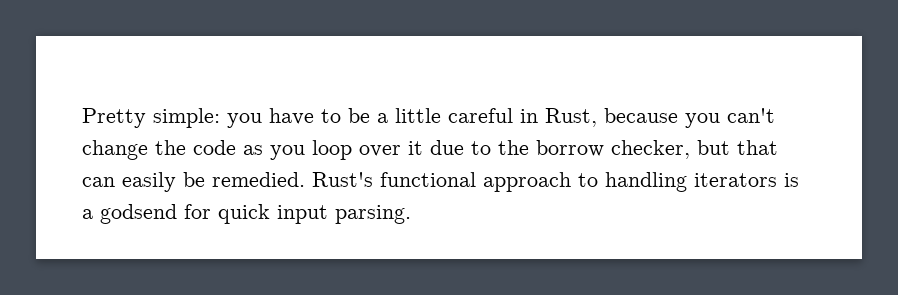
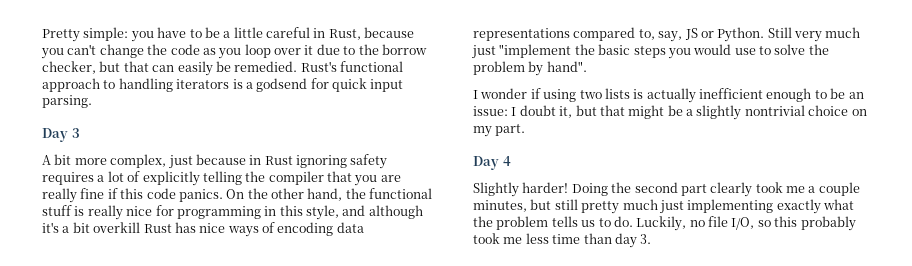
+ Day 3
+ A bit more complex, just because in Rust ignoring safety requires a lot of explicitly telling the compiler that you are really fine if this code panics. On the other hand, the functional stuff is really nice for programming in this style, and although it's a bit overkill Rust has nice ways of encoding data representations compared to, say, JS or Python. Still very much just "implement the basic steps you would use to solve the problem by hand".
+ I wonder if using two lists is actually inefficient enough to be an issue: I doubt it, but that might be a slightly nontrivial choice on my part.
+ Day 4
+ Slightly harder! Doing the second part clearly took me a couple minutes, but still pretty much just implementing exactly what the problem tells us to do. Luckily, no file I/O, so this probably took me less time than day 3.

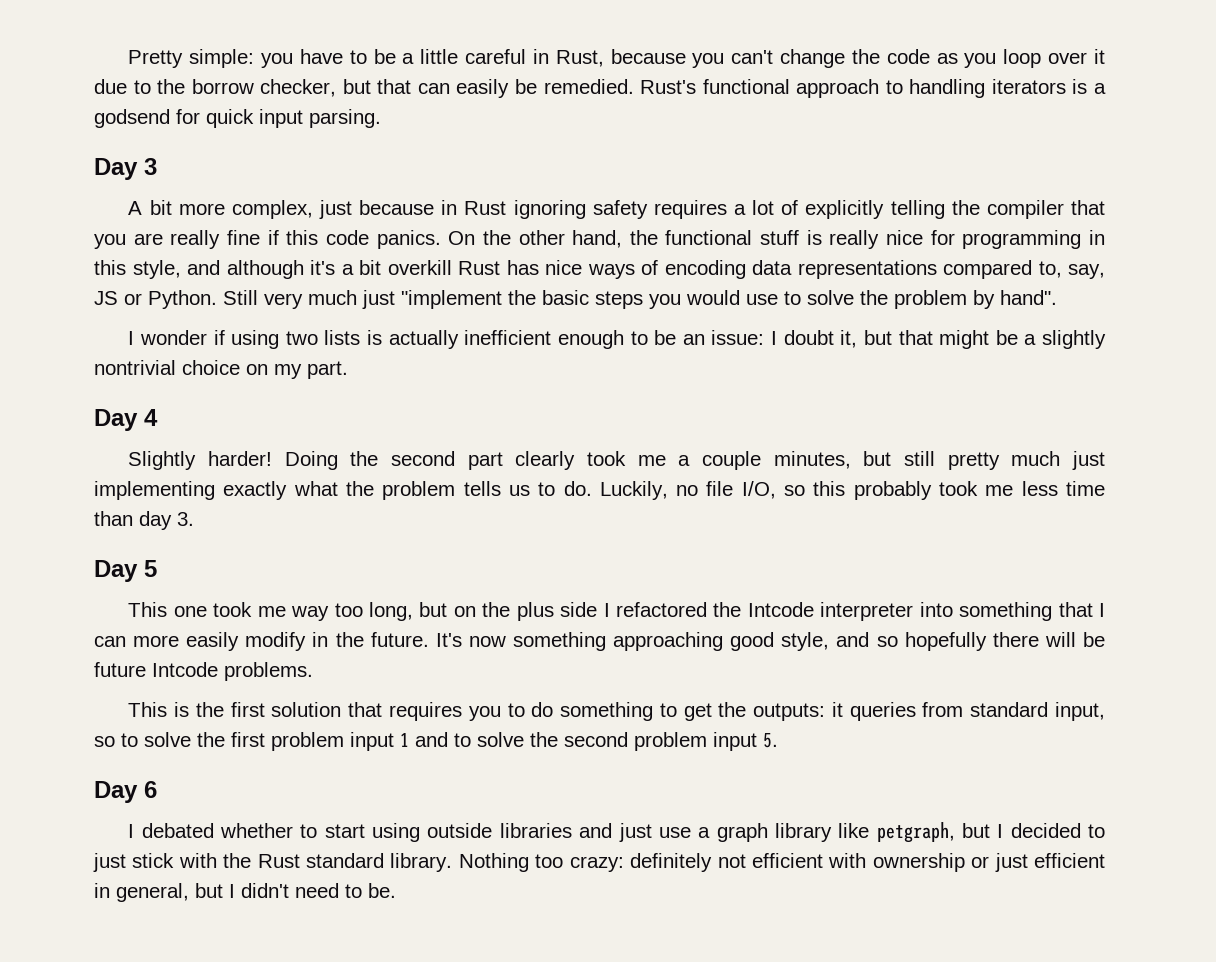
+ Day 5
+ This one took me way too long, but on the plus side I refactored the Intcode interpreter into something that I can more easily modify in the future. It's now something approaching good style, and so hopefully there will be future Intcode problems.
+ This is the first solution that requires you to do something to get the outputs: it queries from standard input, so to solve the first problem input 1 and to solve the second problem input 5.
+ Day 6
+ I debated whether to start using outside libraries and just use a graph library like petgraph, but I decided to just stick with the Rust standard library. Nothing too crazy: definitely not efficient with ownership or just efficient in general, but I didn't need to be.

